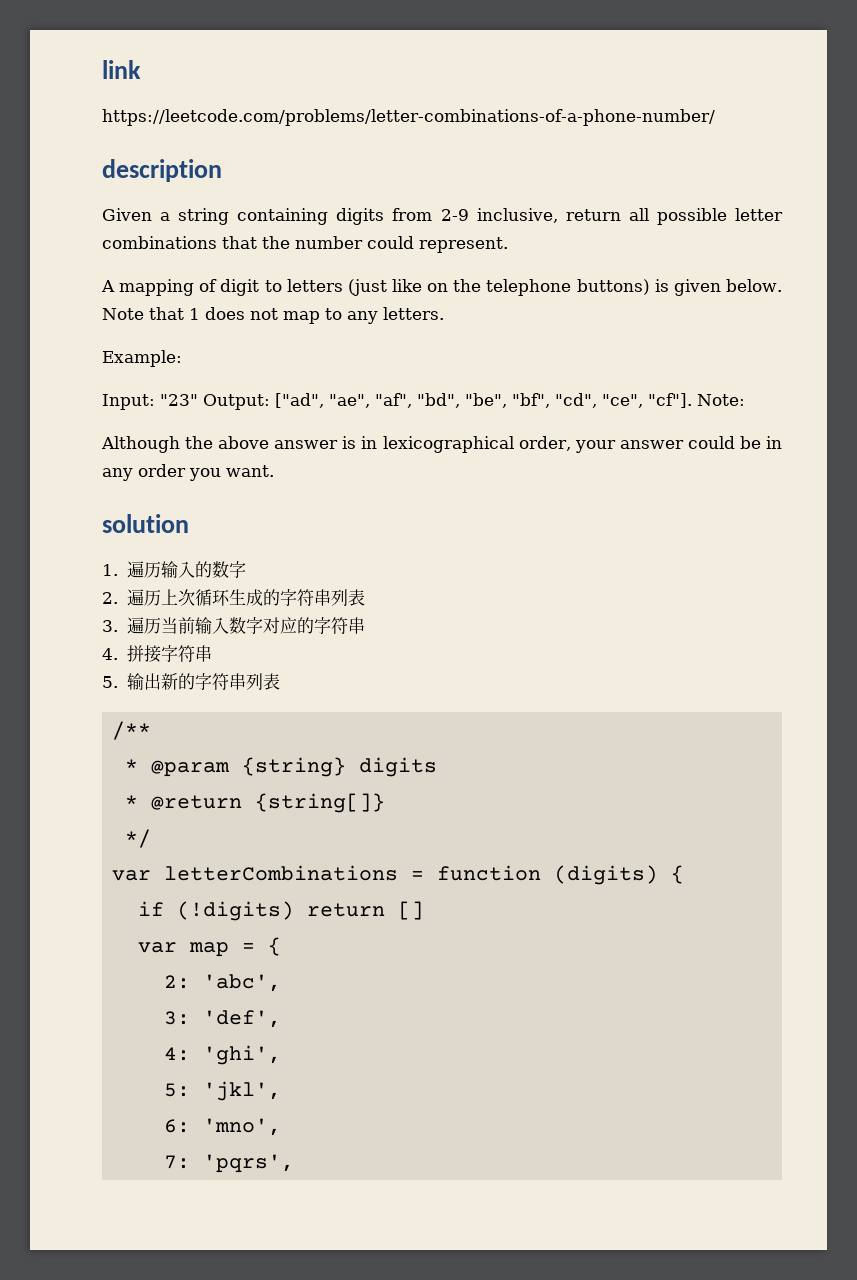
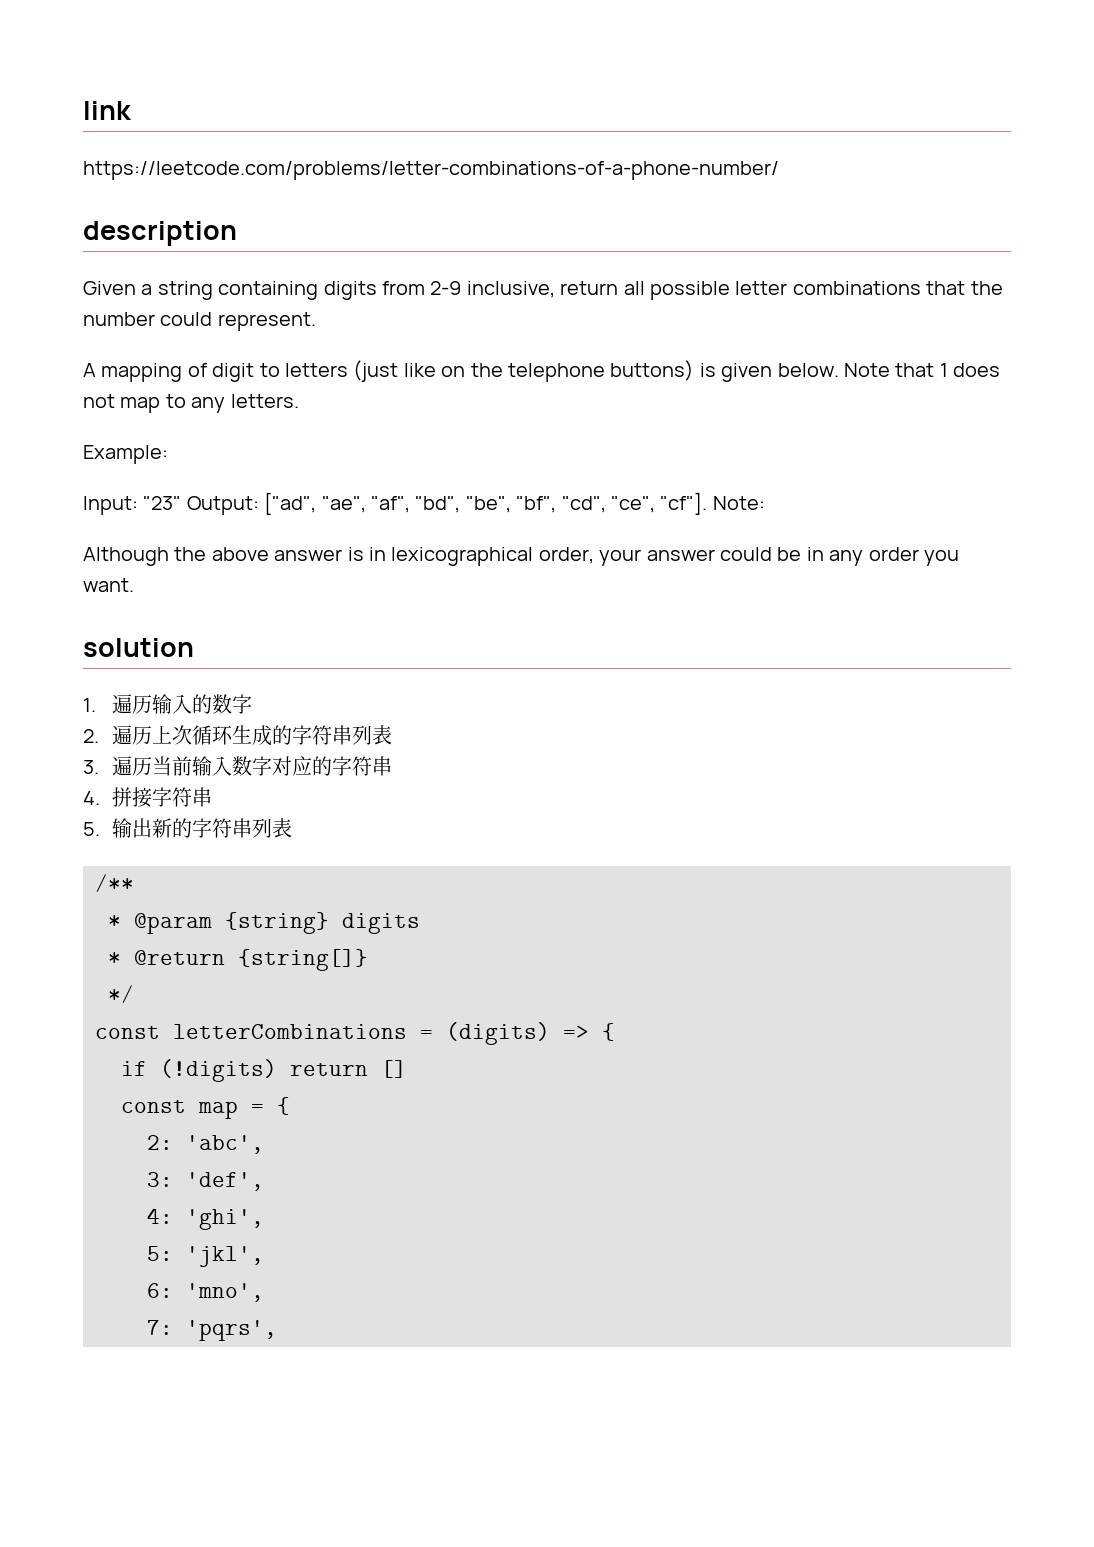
- var letterCombinations = function (digits) {
+ const letterCombinations = (digits) => {
- var map = {
+ const map = {

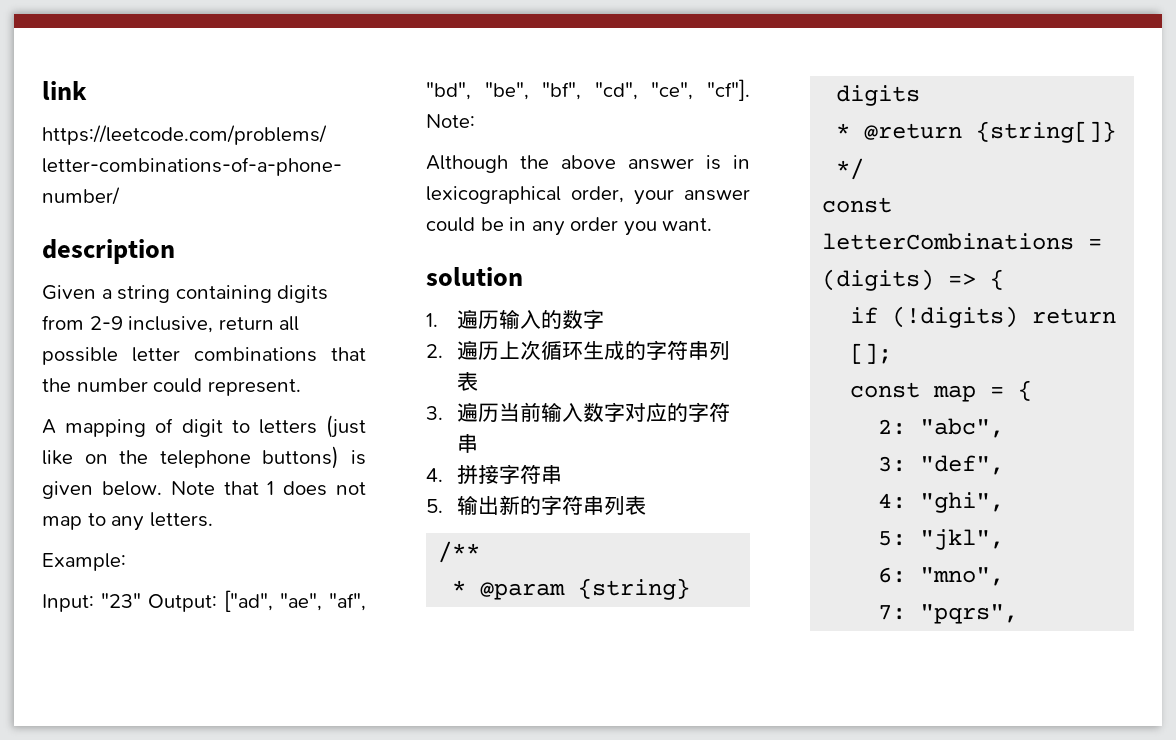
- if (!digits) return []
+ if (!digits) return [];
- 2: 'abc',
+ 2: "abc",
- 3: 'def',
+ 3: "def",
- 4: 'ghi',
+ 4: "ghi",
- 5: 'jkl',
+ 5: "jkl",
- 6: 'mno',
+ 6: "mno",
- 7: 'pqrs',
+ 7: "pqrs",

